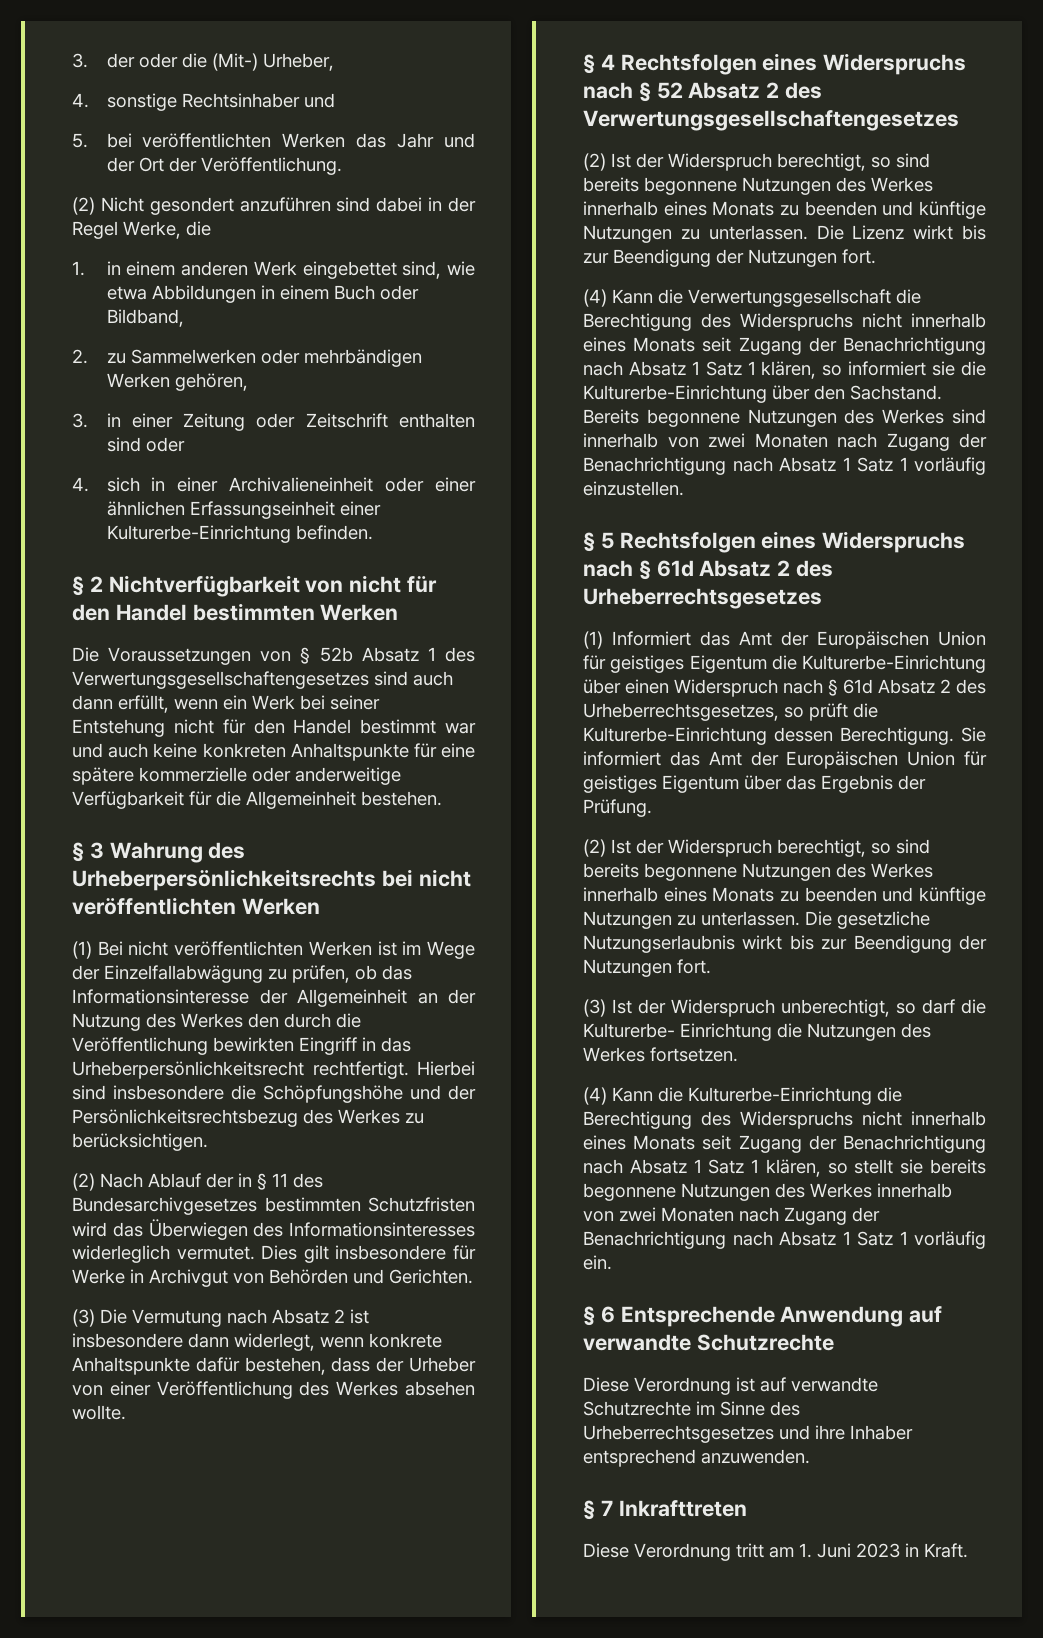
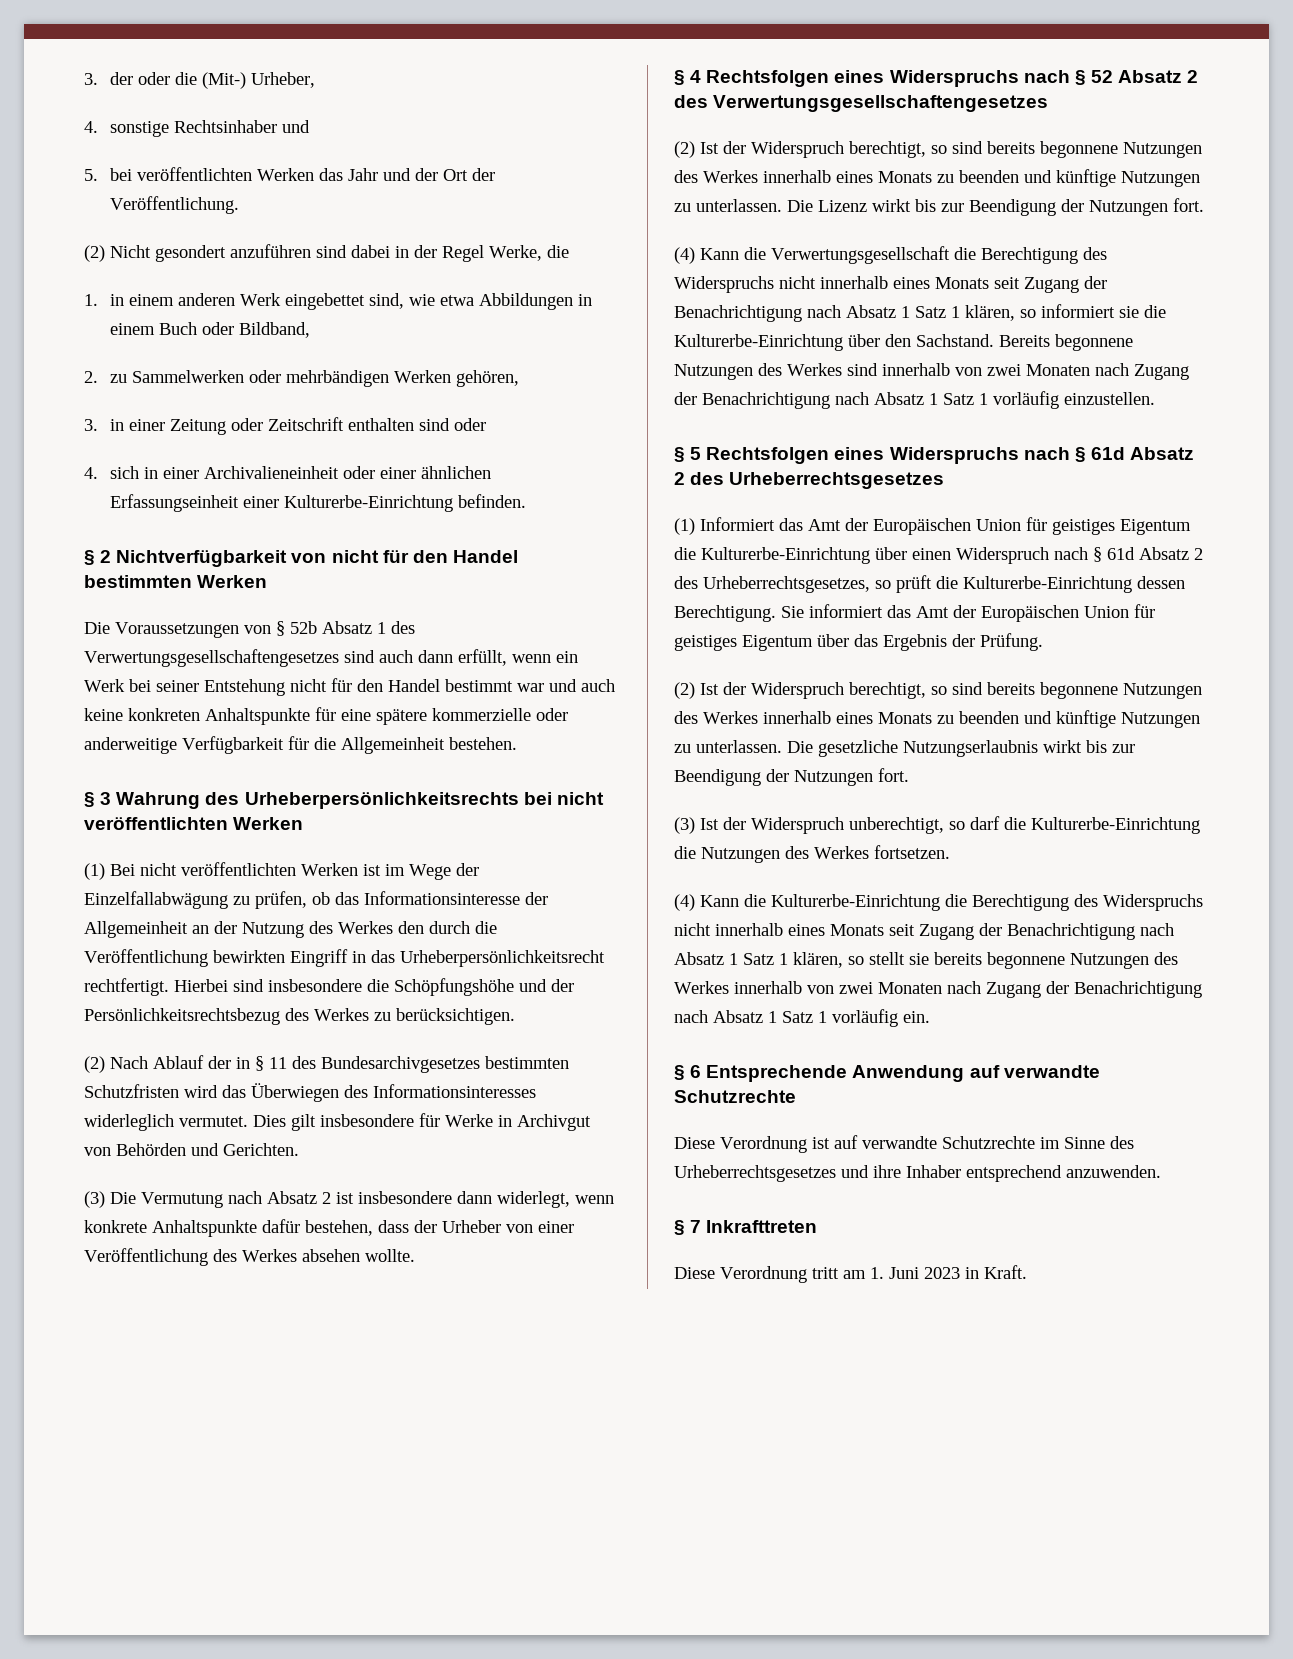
- (3) Ist der Widerspruch unberechtigt, so darf die Kulturerbe- Einrichtung die Nutzungen des Werkes fortsetzen.
+ (3) Ist der Widerspruch unberechtigt, so darf die Kulturerbe-Einrichtung die Nutzungen des Werkes fortsetzen.

